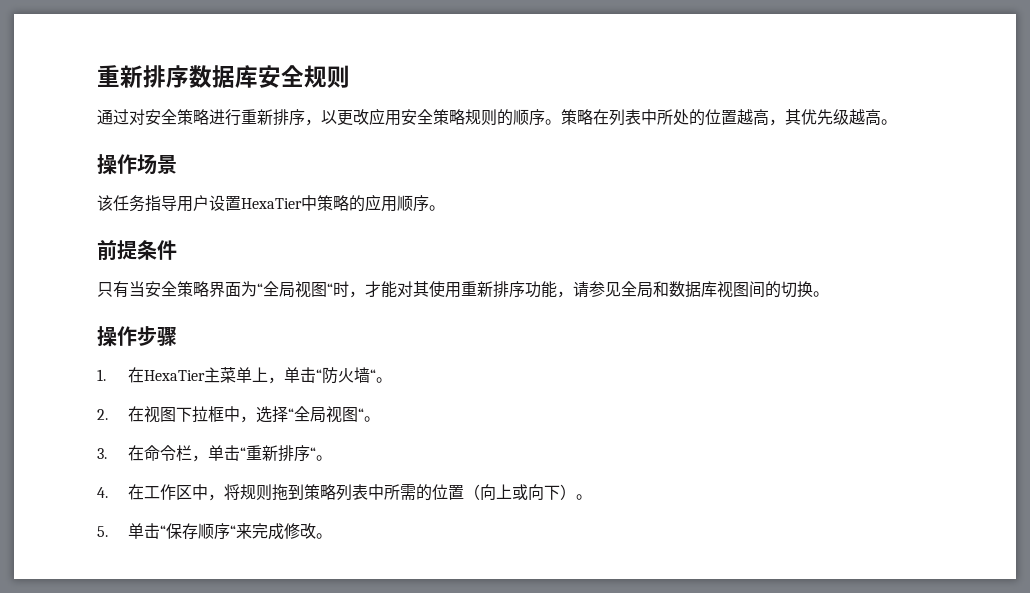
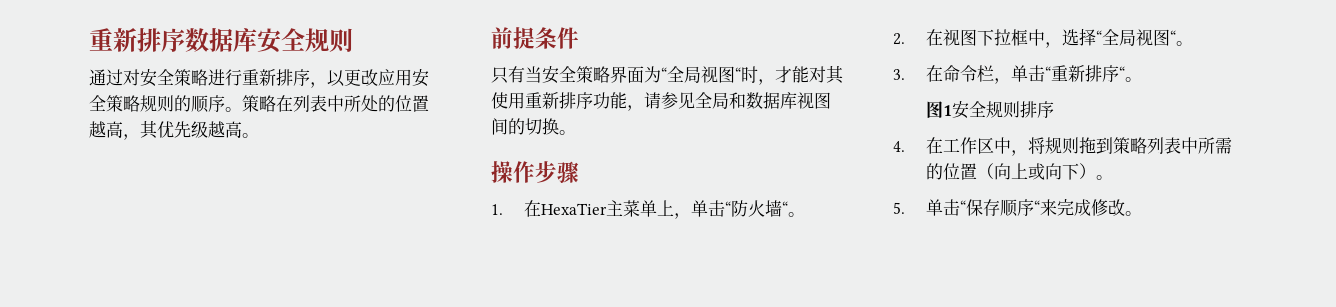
- 操作场景
- 该任务指导用户设置HexaTier中策略的应用顺序。
+ 图1安全规则排序

